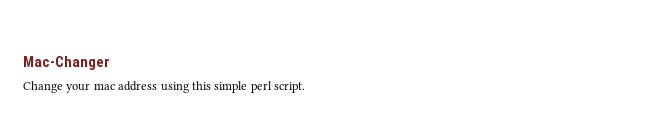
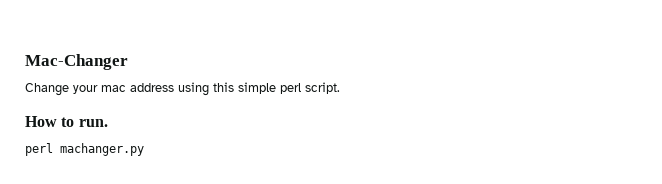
+ How to run.
+ perl machanger.py

